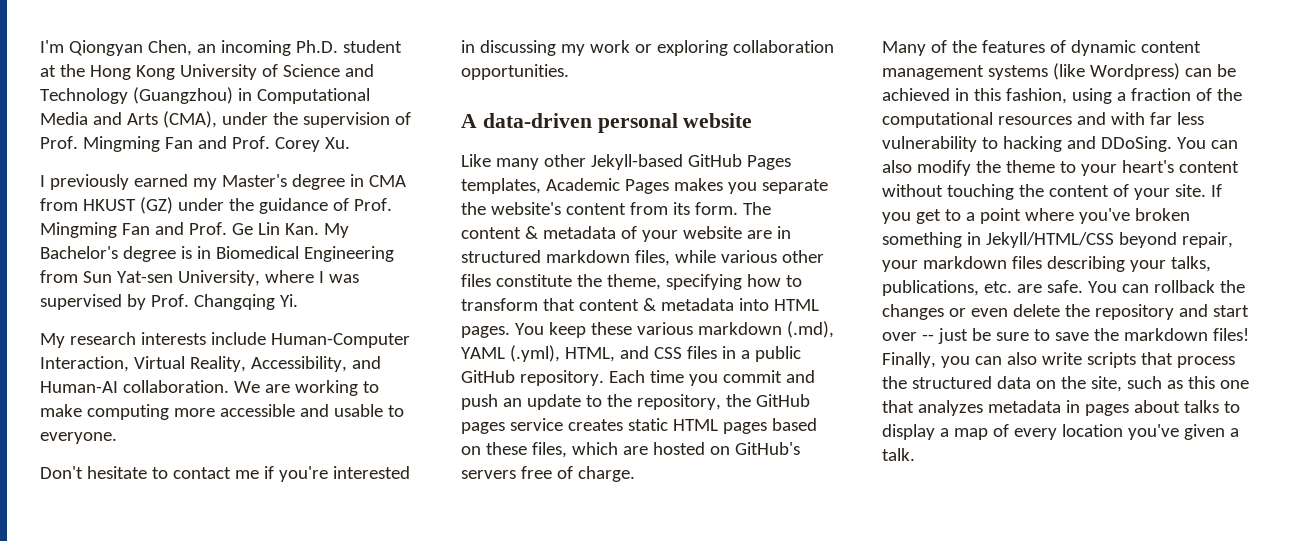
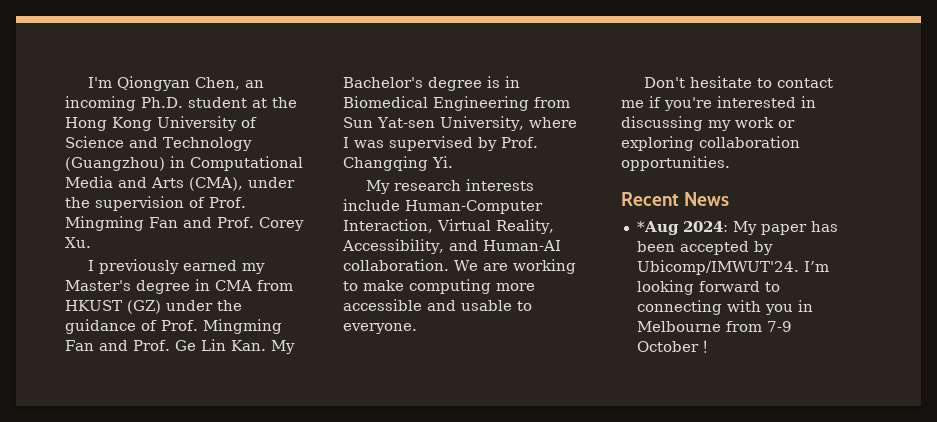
- A data-driven personal website
- Like many other Jekyll-based GitHub Pages templates, Academic Pages makes you separate the website's content from its form. The content & metadata of your website are in structured markdown files, while various other files constitute the theme, specifying how to transform that content & metadata into HTML pages. You keep these various markdown (.md), YAML (.yml), HTML, and CSS files in a public GitHub repository. Each time you commit and push an update to the repository, the GitHub pages service creates static HTML pages based on these files, which are hosted on GitHub's servers free of charge.
- Many of the features of dynamic content management systems (like Wordpress) can be achieved in this fashion, using a fraction of the computational resources and with far less vulnerability to hacking and DDoSing. You can also modify the theme to your heart's content without touching the content of your site. If you get to a point where you've broken something in Jekyll/HTML/CSS beyond repair, your markdown files describing your talks, publications, etc. are safe. You can rollback the changes or even delete the repository and start over -- just be sure to save the markdown files! Finally, you can also write scripts that process the structured data on the site, such as this one that analyzes metadata in pages about talks to display a map of every location you've given a talk.
+ Recent News
+ *Aug 2024: My paper has been accepted by Ubicomp/IMWUT'24. I’m looking forward to connecting with you in Melbourne from 7-9 October！

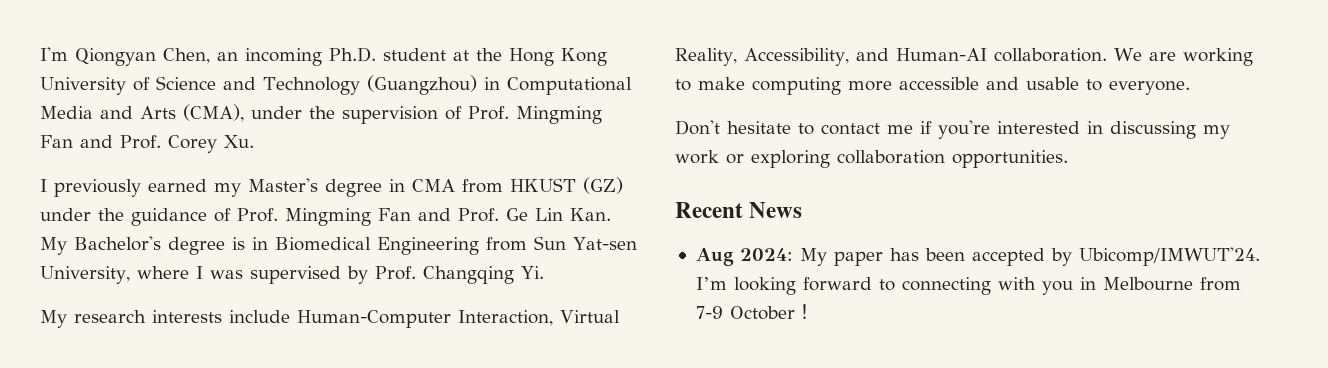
- *Aug 2024: My paper has been accepted by Ubicomp/IMWUT'24.
+ Aug 2024: My paper has been accepted by Ubicomp/IMWUT'24.

